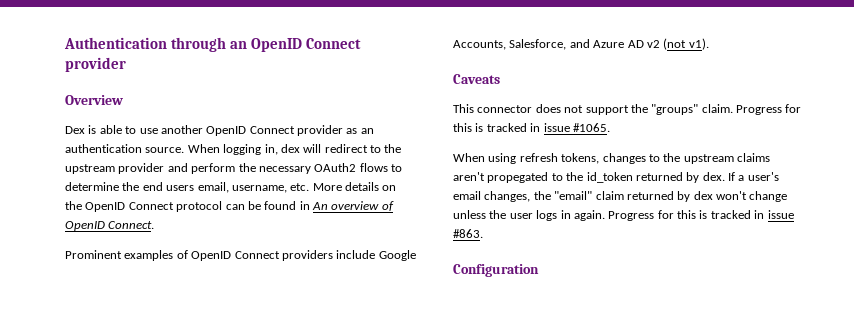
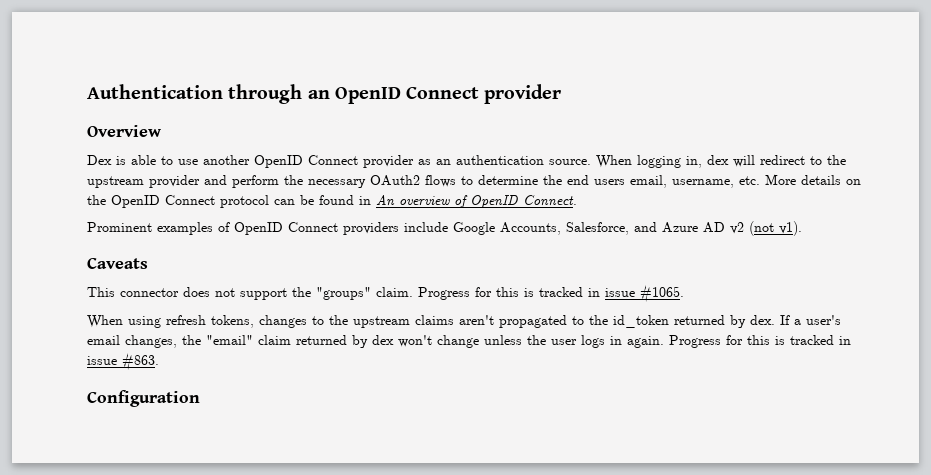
- When using refresh tokens, changes to the upstream claims aren't propegated to the id_token returned by dex.
+ When using refresh tokens, changes to the upstream claims aren't propagated to the id_token returned by dex.

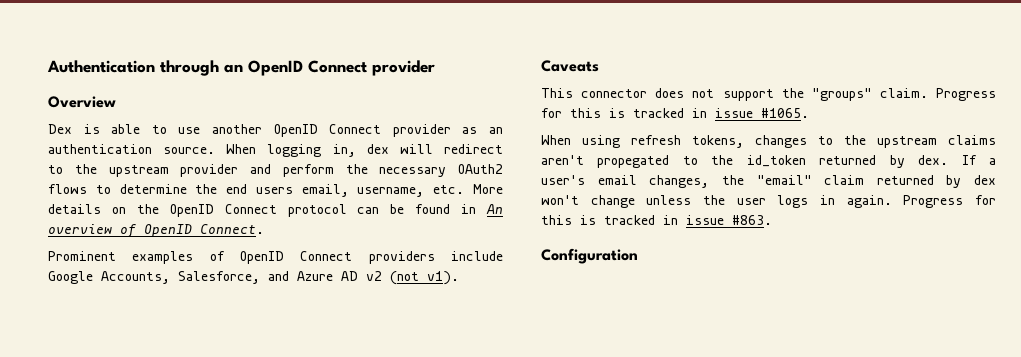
- When using refresh tokens, changes to the upstream claims aren't propagated to the id_token returned by dex.
+ When using refresh tokens, changes to the upstream claims aren't propegated to the id_token returned by dex.

